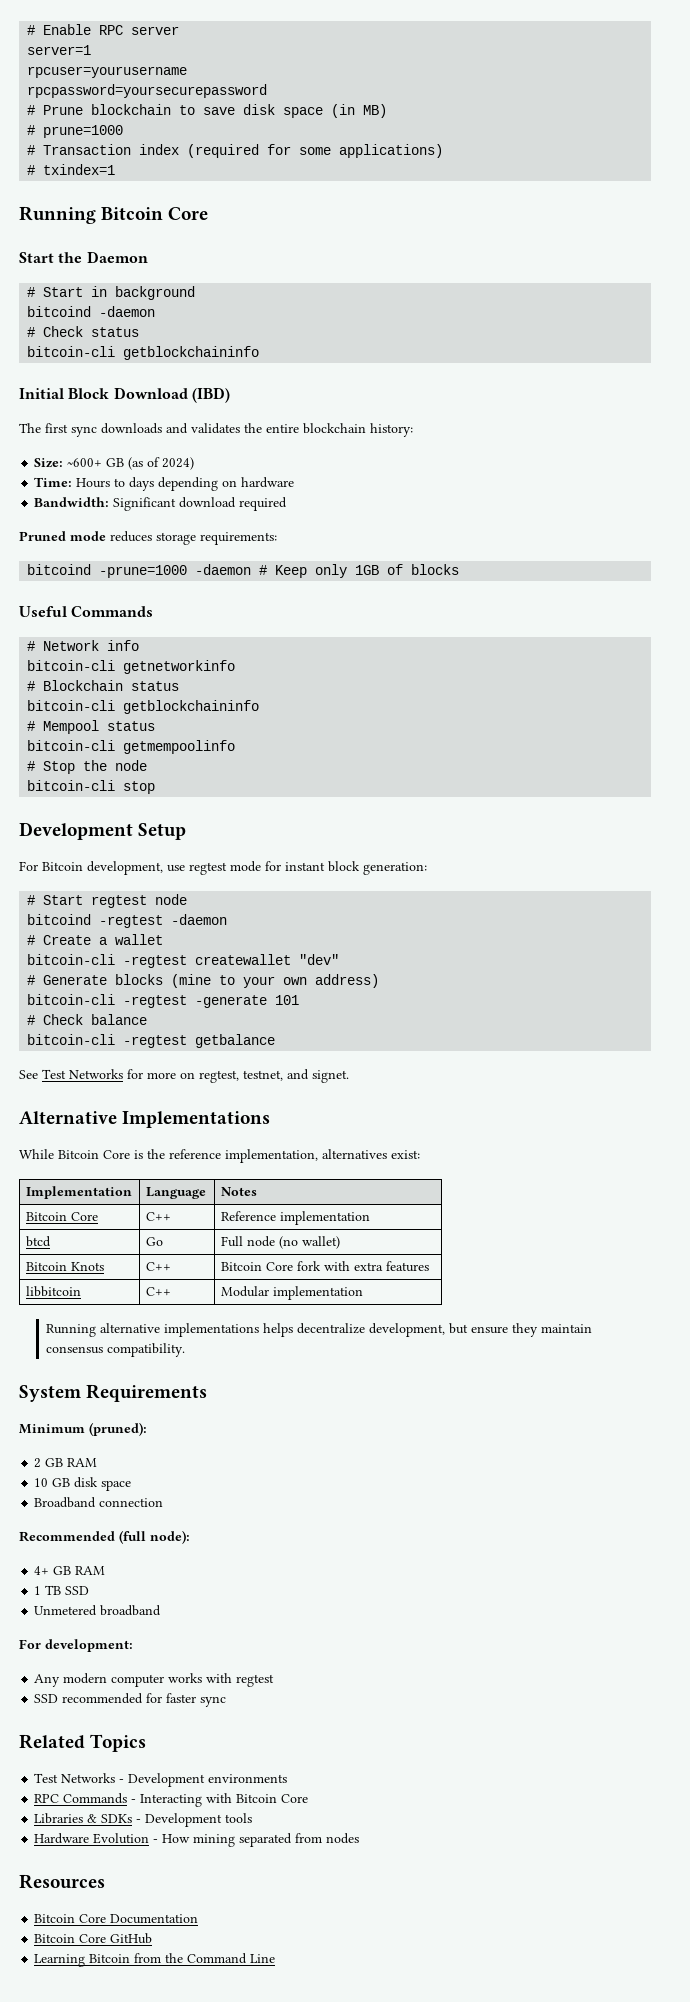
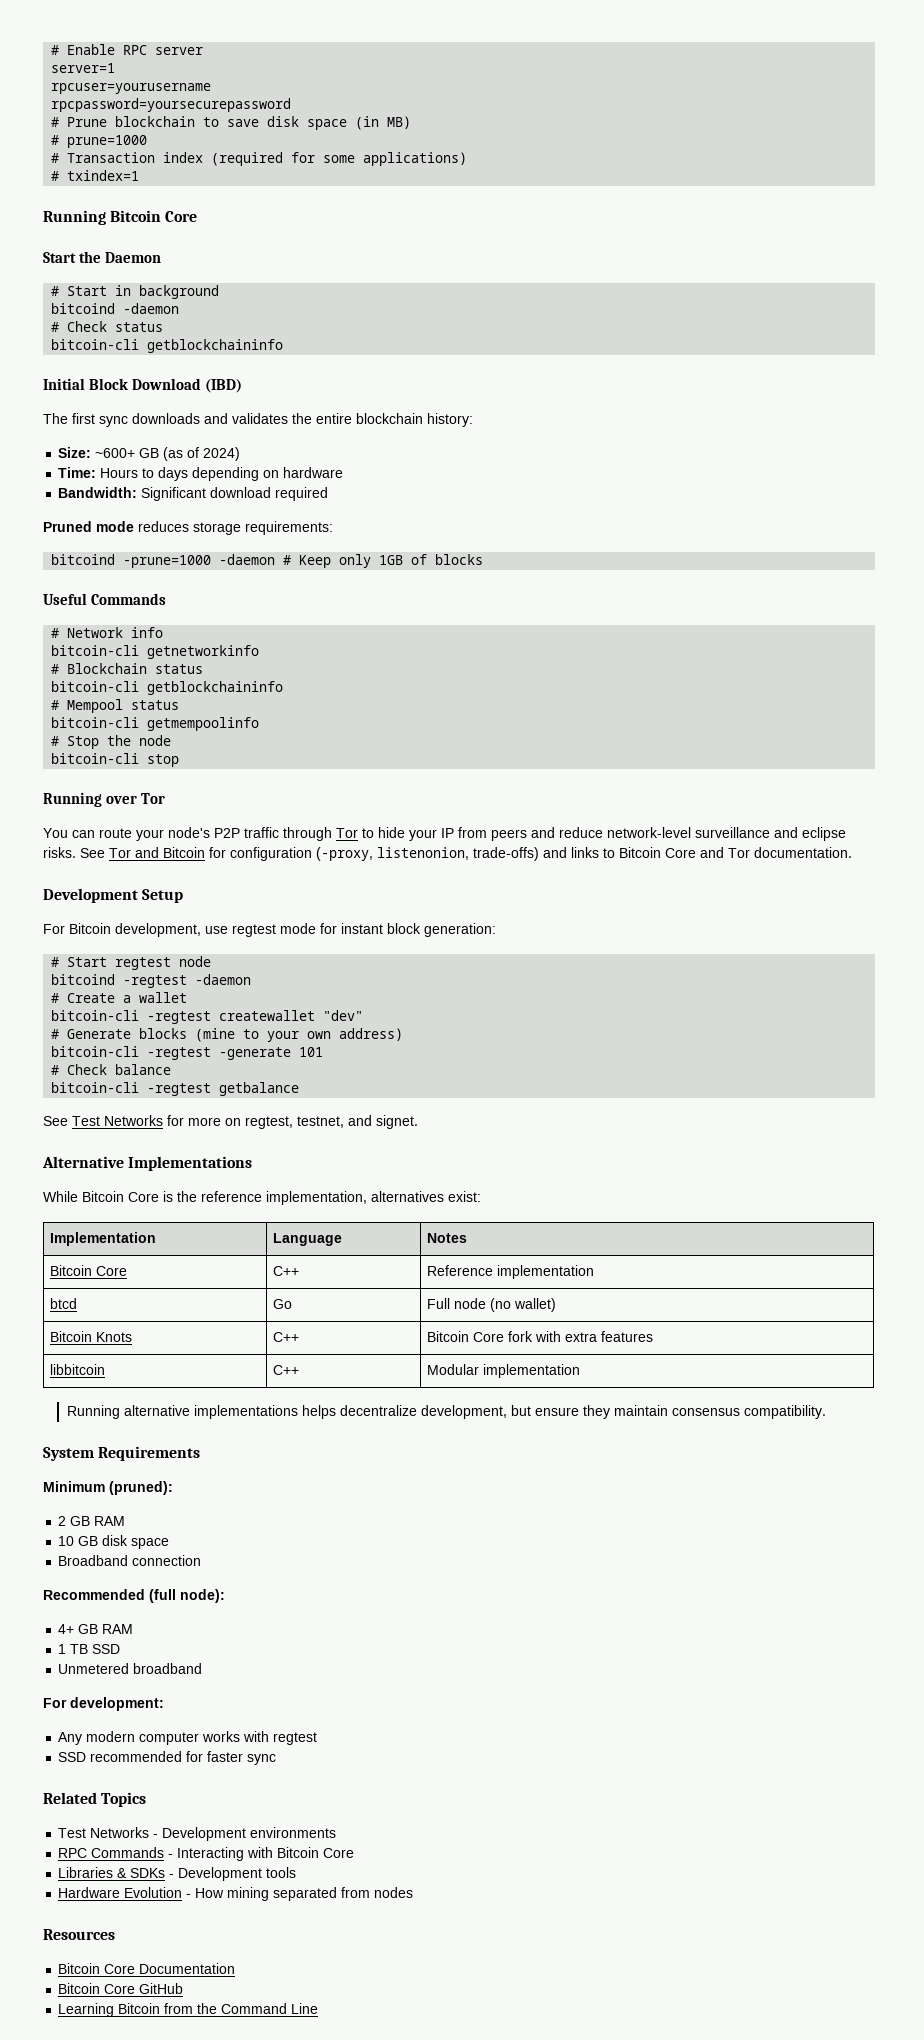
+ Running over Tor
+ You can route your node's P2P traffic through Tor to hide your IP from peers and reduce network-level surveillance and eclipse risks. See Tor and Bitcoin for configuration (-proxy, listenonion, trade-offs) and links to Bitcoin Core and Tor documentation.

